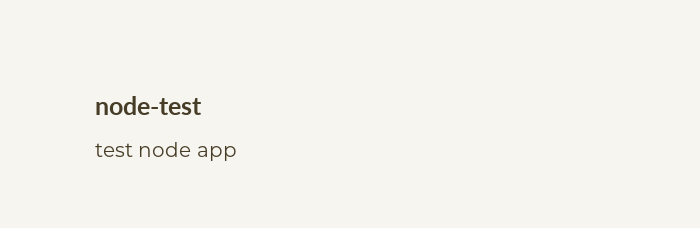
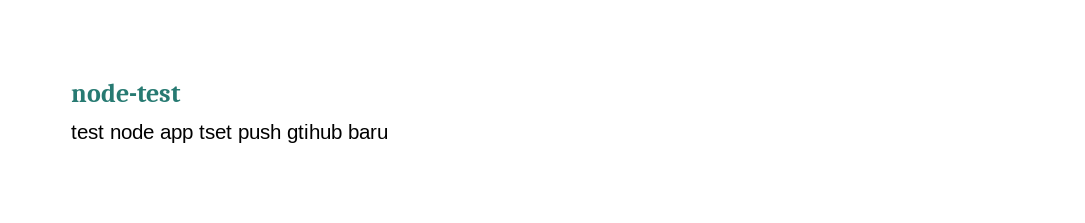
- test node app
+ test node app tset push gtihub baru

